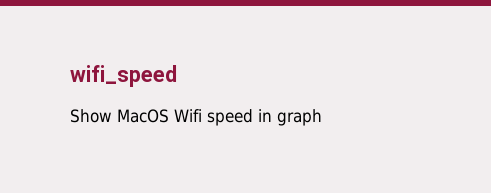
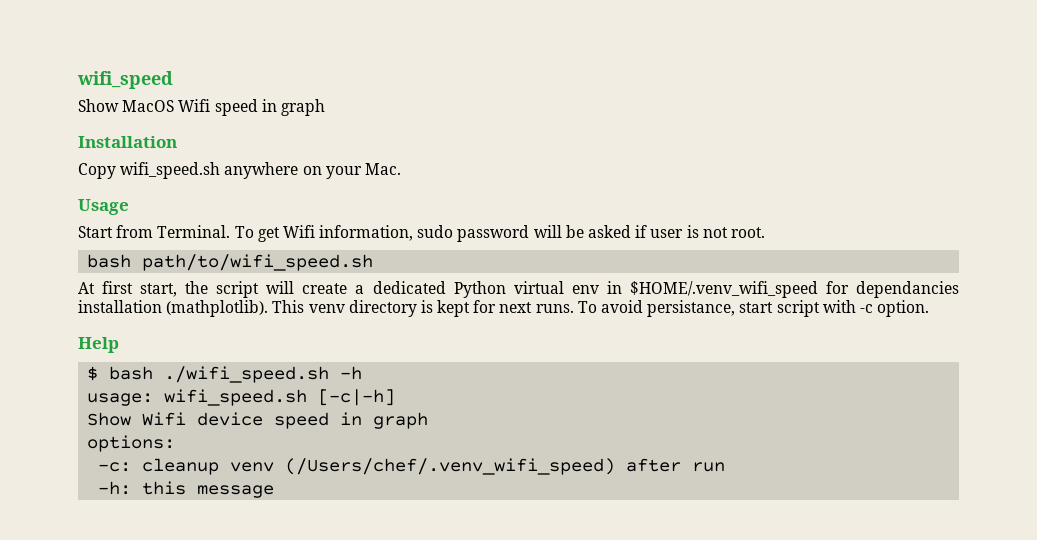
+ Installation
+ Copy wifi_speed.sh anywhere on your Mac.
+ Usage
+ Start from Terminal. To get Wifi information, sudo password will be asked if user is not root.
+ bash path/to/wifi_speed.sh
+ At first start, the script will create a dedicated Python virtual env in $HOME/.venv_wifi_speed for dependancies installation (mathplotlib). This venv directory is kept for next runs. To avoid persistance, start script with -c option.
+ Help
+ $ bash ./wifi_speed.sh -h
+ usage: wifi_speed.sh [-c|-h]
+ Show Wifi device speed in graph
+ options:
+ -c: cleanup venv (/Users/chef/.venv_wifi_speed) after run
+ -h: this message

